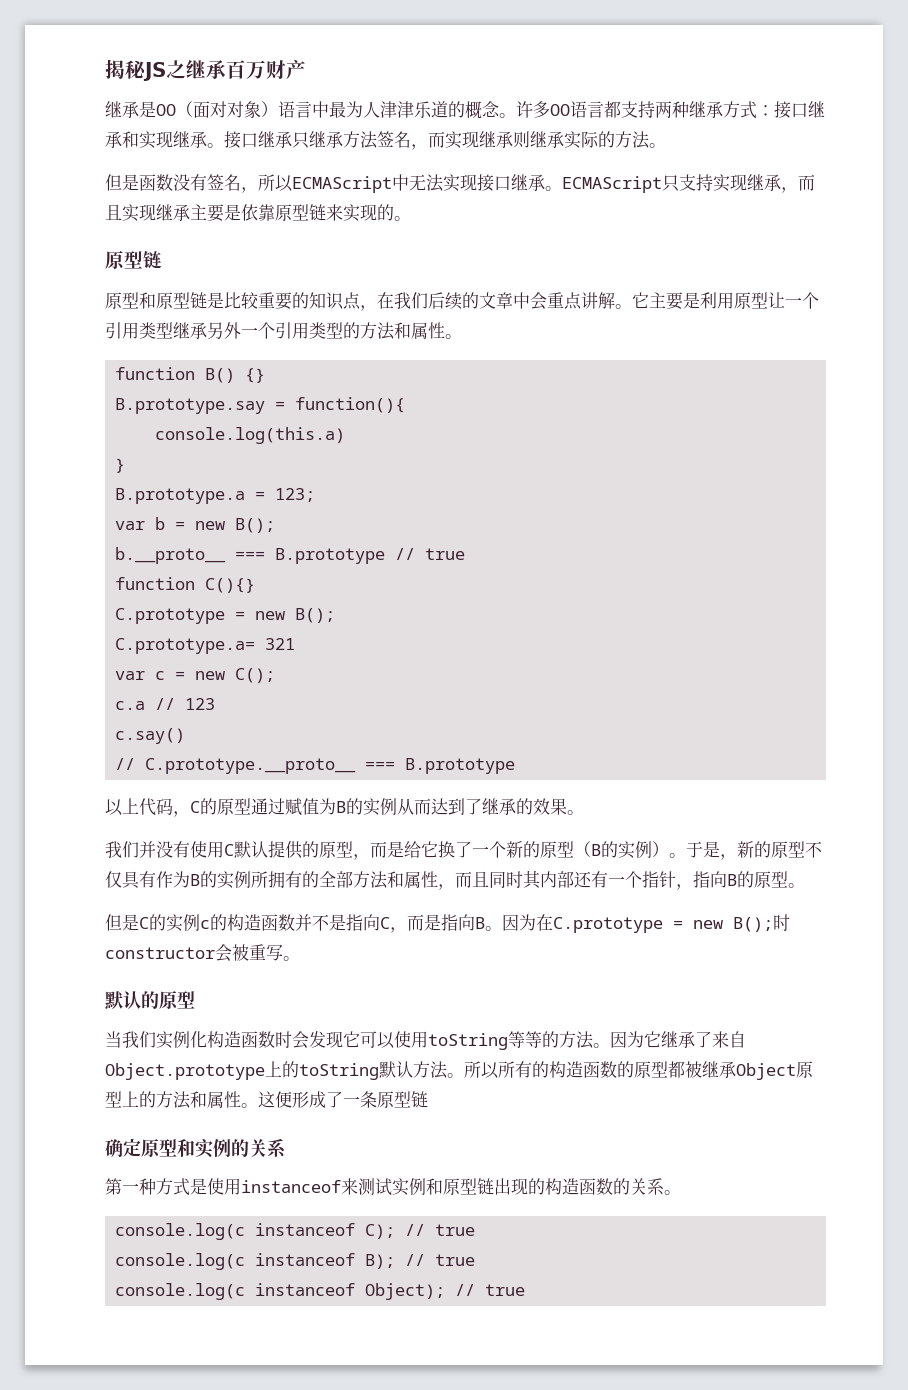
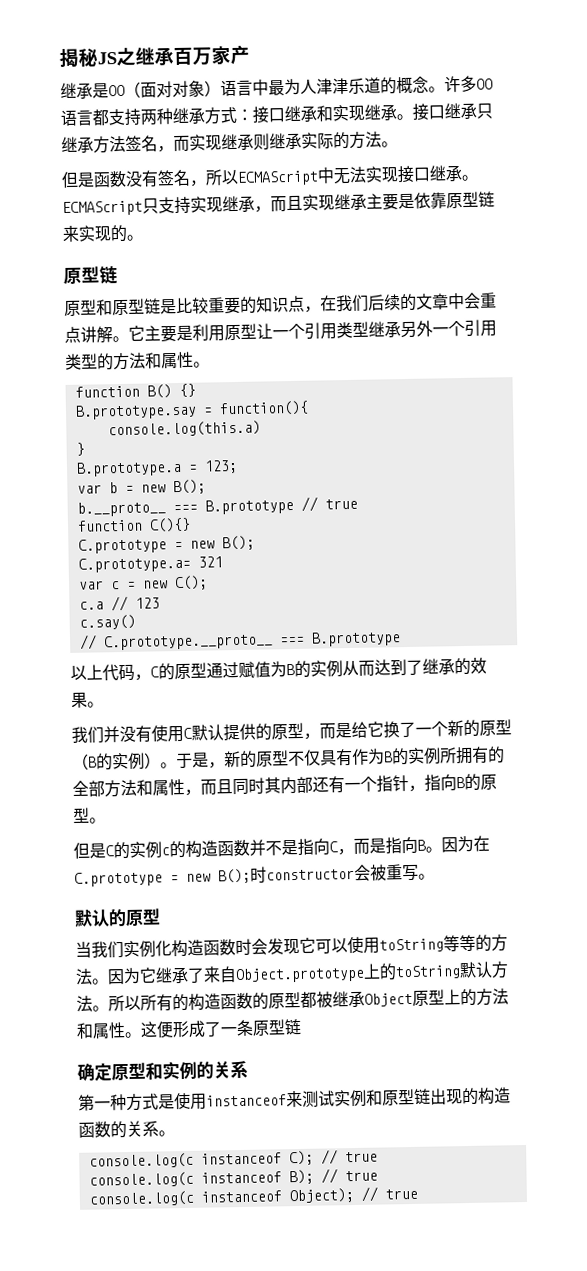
- 揭秘JS之继承百万财产
+ 揭秘JS之继承百万家产

